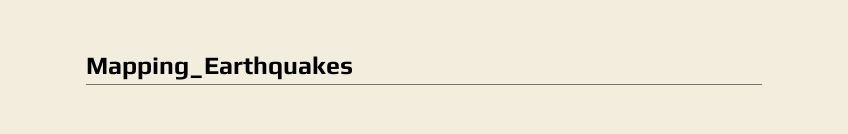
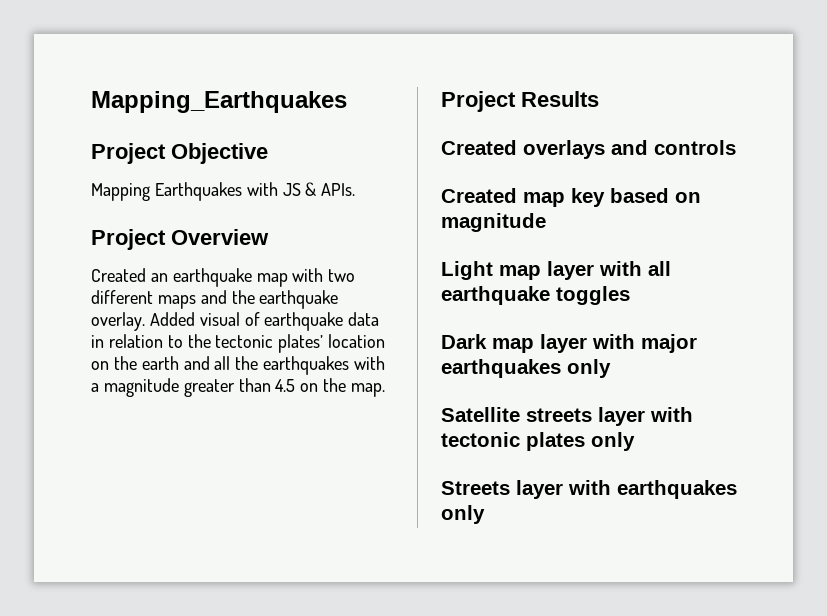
+ Project Objective
+ Mapping Earthquakes with JS & APIs.
+ Project Overview
+ Created an earthquake map with two different maps and the earthquake overlay. Added visual of earthquake data in relation to the tectonic plates’ location on the earth and all the earthquakes with a magnitude greater than 4.5 on the map.
+ Project Results
+ Created overlays and controls
+ Created map key based on magnitude
+ Light map layer with all earthquake toggles
+ Dark map layer with major earthquakes only
+ Satellite streets layer with tectonic plates only
+ Streets layer with earthquakes only

